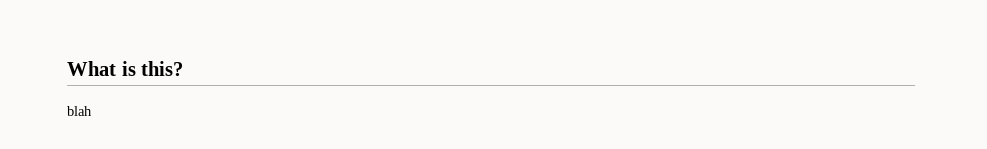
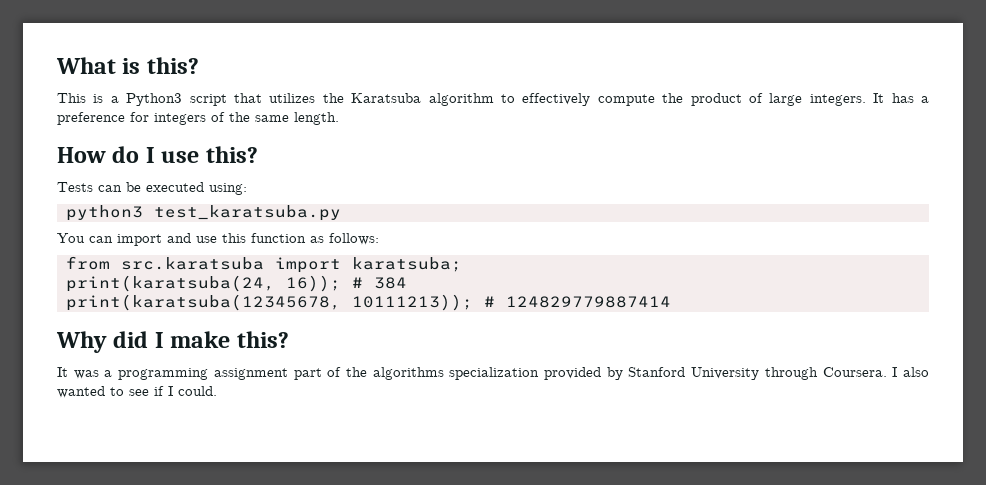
- blah
+ This is a Python3 script that utilizes the Karatsuba algorithm to effectively compute the product of large integers. It has a preference for integers of the same length.
+ How do I use this?
+ Tests can be executed using:
+ python3 test_karatsuba.py
+ You can import and use this function as follows:
+ from src.karatsuba import karatsuba;
+ print(karatsuba(24, 16)); # 384
+ print(karatsuba(12345678, 10111213)); # 124829779887414
+ Why did I make this?
+ It was a programming assignment part of the algorithms specialization provided by Stanford University through Coursera. I also wanted to see if I could.

